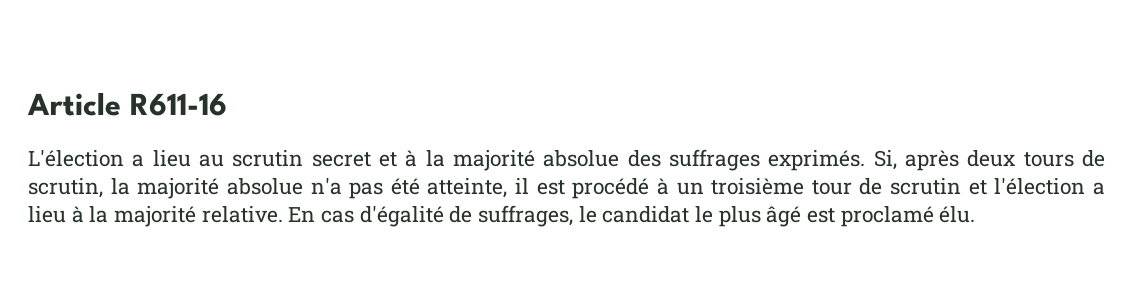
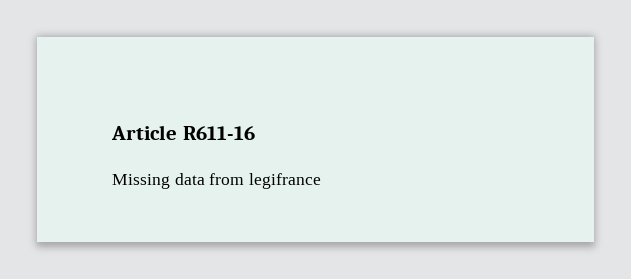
- L'élection a lieu au scrutin secret et à la majorité absolue des suffrages exprimés. Si, après deux tours de scrutin, la majorité absolue n'a pas été atteinte, il est procédé à un troisième tour de scrutin et l'élection a lieu à la majorité relative. En cas d'égalité de suffrages, le candidat le plus âgé est proclamé élu.
+ Missing data from legifrance

